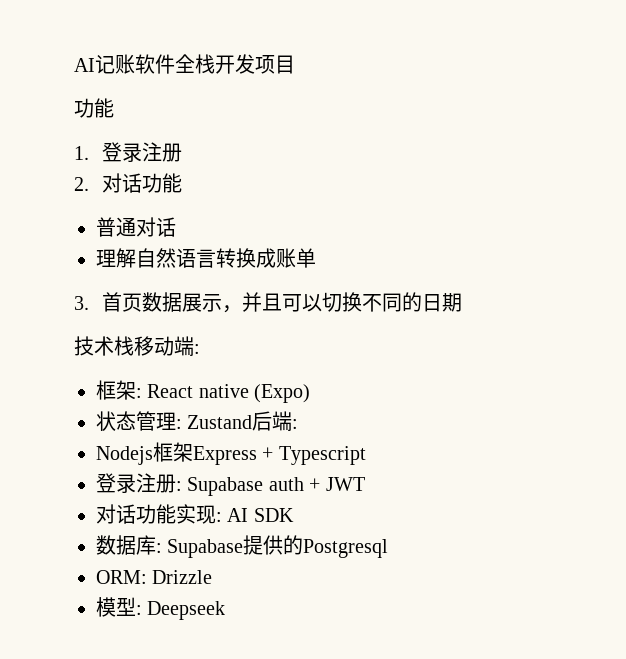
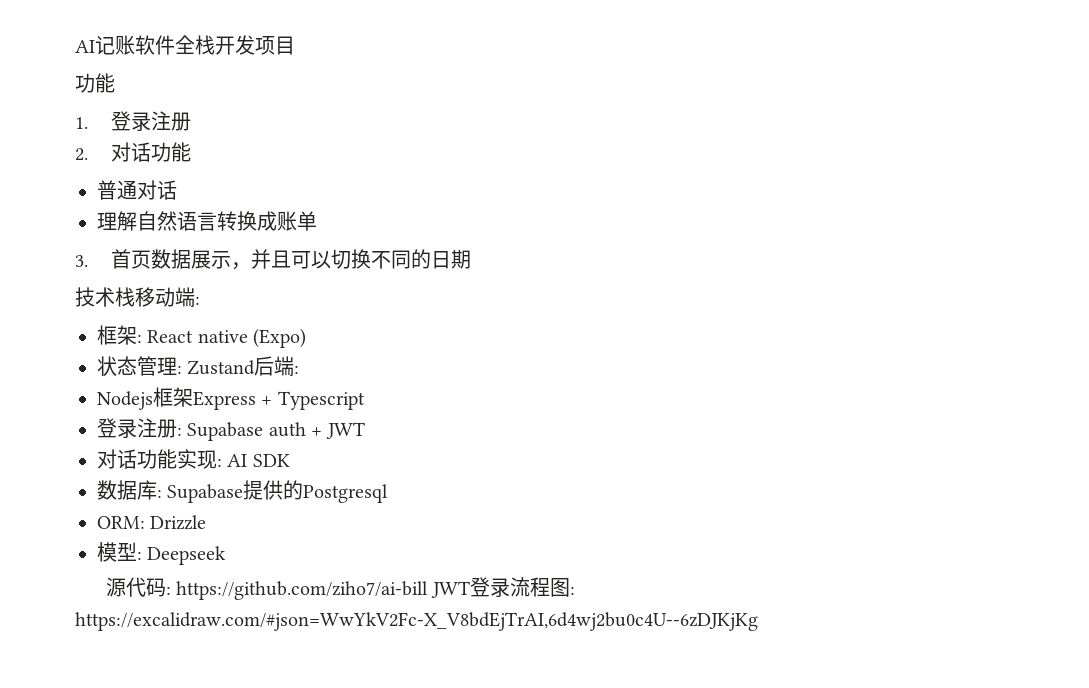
+ 源代码: https://github.com/ziho7/ai-bill JWT登录流程图: https://excalidraw.com/#json=WwYkV2Fc-X_V8bdEjTrAI,6d4wj2bu0c4U--6zDJKjKg

